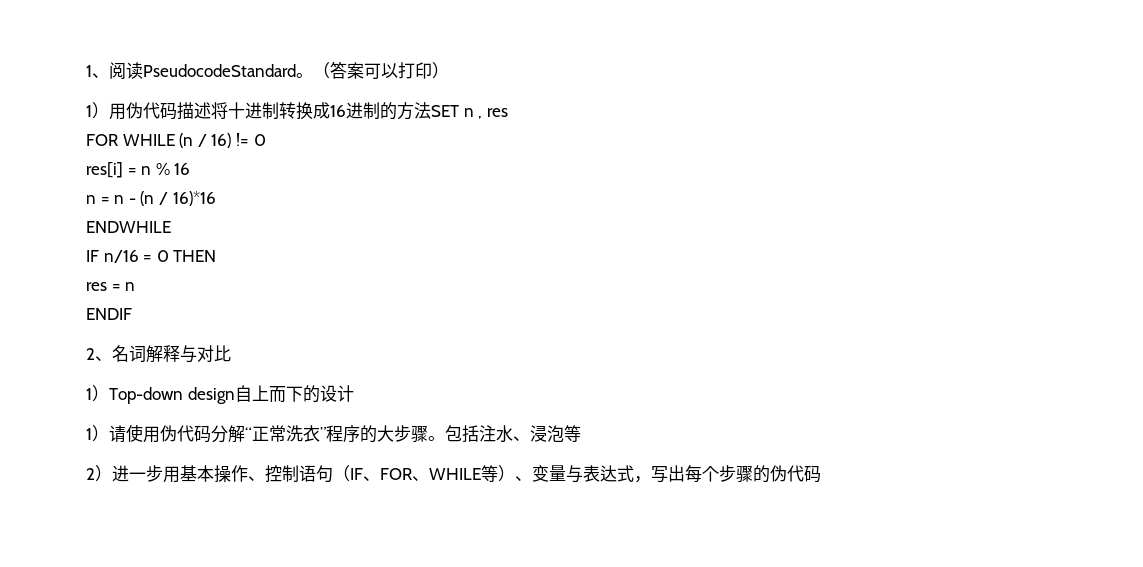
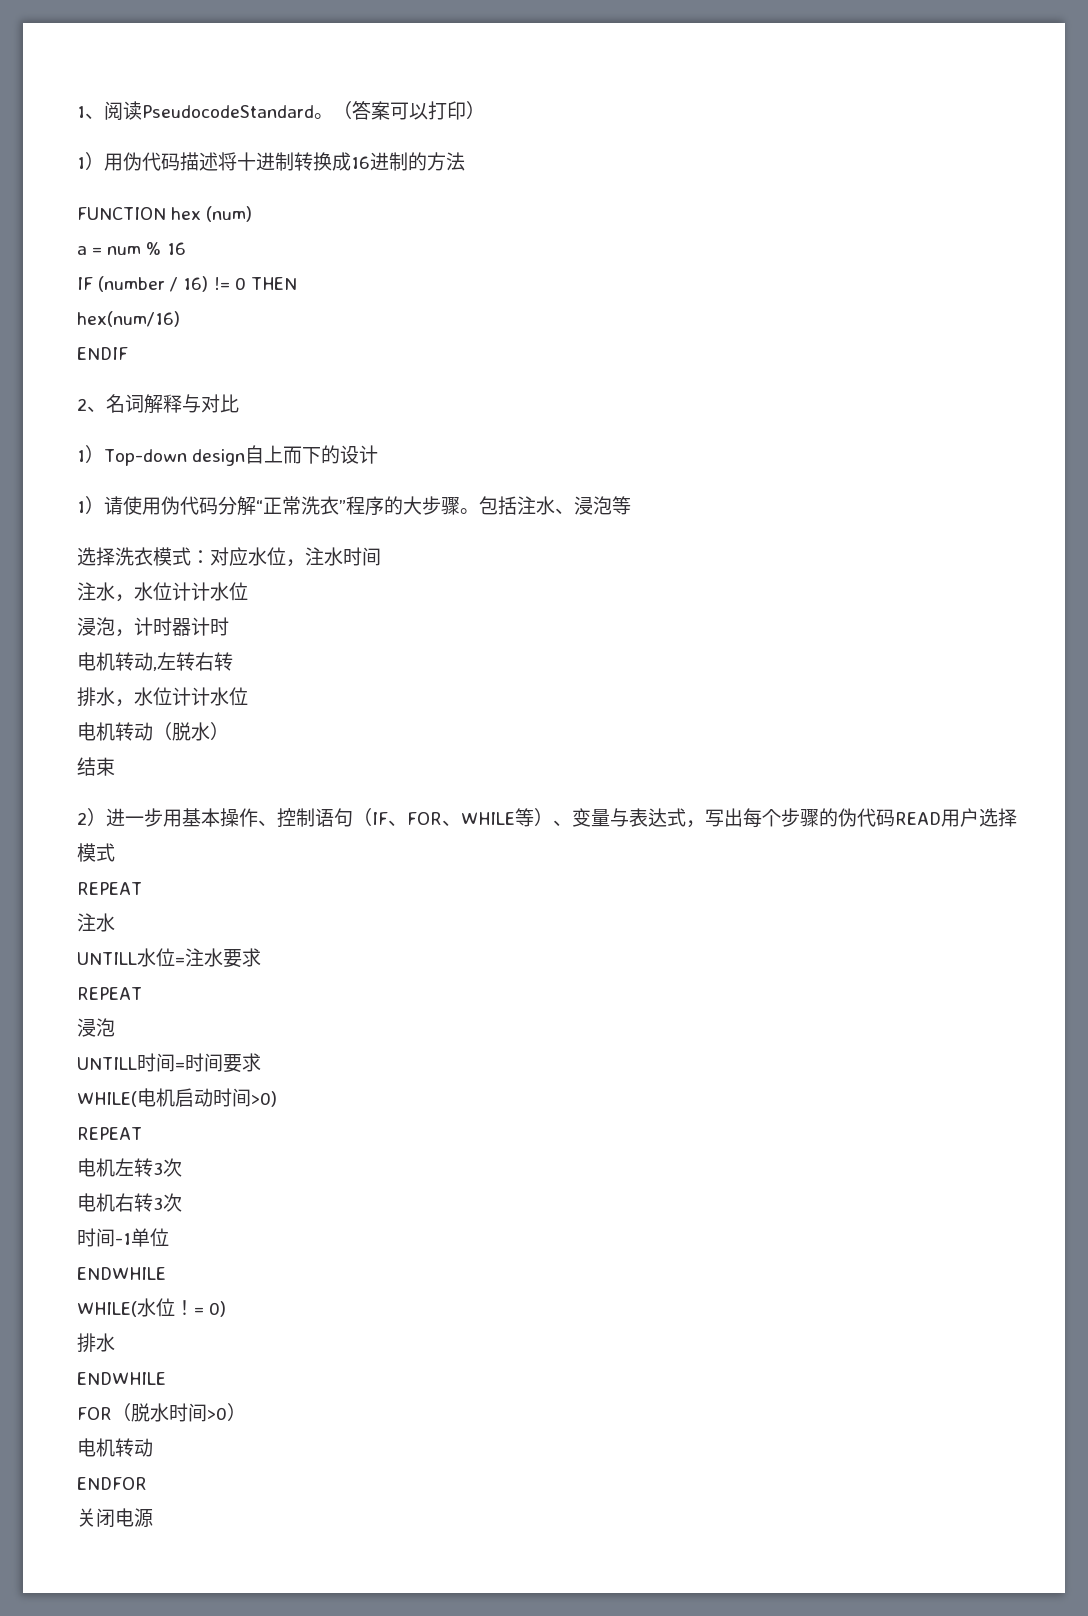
- 1）用伪代码描述将十进制转换成16进制的方法SET n , res
- FOR WHILE (n / 16) != 0
- res[i] = n % 16
- n = n - (n / 16)*16
- ENDWHILE
- IF n/16 = 0 THEN
- res = n
+ 1）用伪代码描述将十进制转换成16进制的方法
+ FUNCTION hex (num)
+ a = num % 16
+ IF (number / 16) != 0 THEN
+ hex(num/16)
+ 选择洗衣模式：对应水位，注水时间
+ 注水，水位计计水位
+ 浸泡，计时器计时
+ 电机转动,左转右转
+ 排水，水位计计水位
+ 电机转动（脱水）
+ 结束
- 2）进一步用基本操作、控制语句（IF、FOR、WHILE等）、变量与表达式，写出每个步骤的伪代码
+ 2）进一步用基本操作、控制语句（IF、FOR、WHILE等）、变量与表达式，写出每个步骤的伪代码READ用户选择模式
+ REPEAT
+ 注水
+ UNTILL水位=注水要求
+ REPEAT
+ 浸泡
+ UNTILL时间=时间要求
+ WHILE(电机启动时间>0)
+ REPEAT
+ 电机左转3次
+ 电机右转3次
+ 时间-1单位
+ ENDWHILE
+ WHILE(水位！= 0)
+ 排水
+ ENDWHILE
+ FOR（脱水时间>0）
+ 电机转动
+ ENDFOR
+ 关闭电源

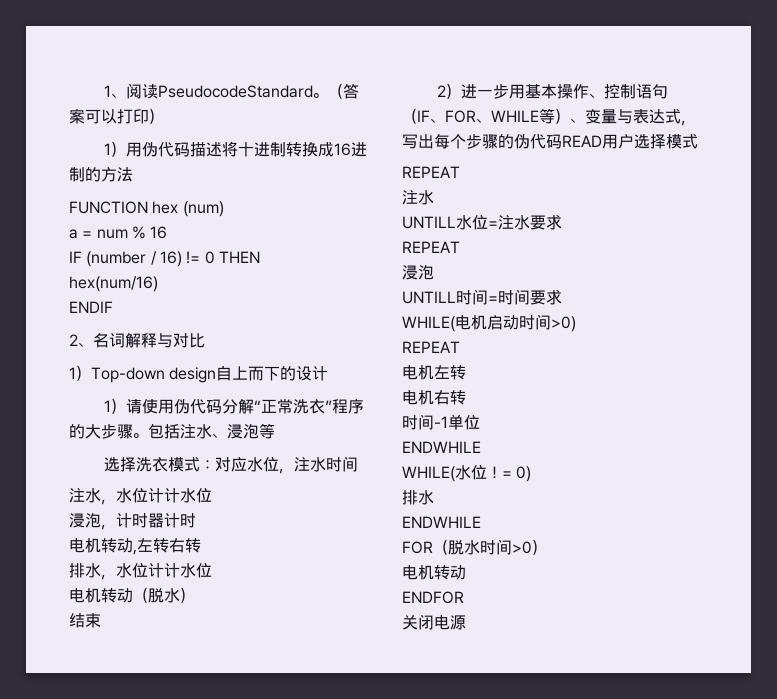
- 电机左转3次
+ 电机左转
- 电机右转3次
+ 电机右转

